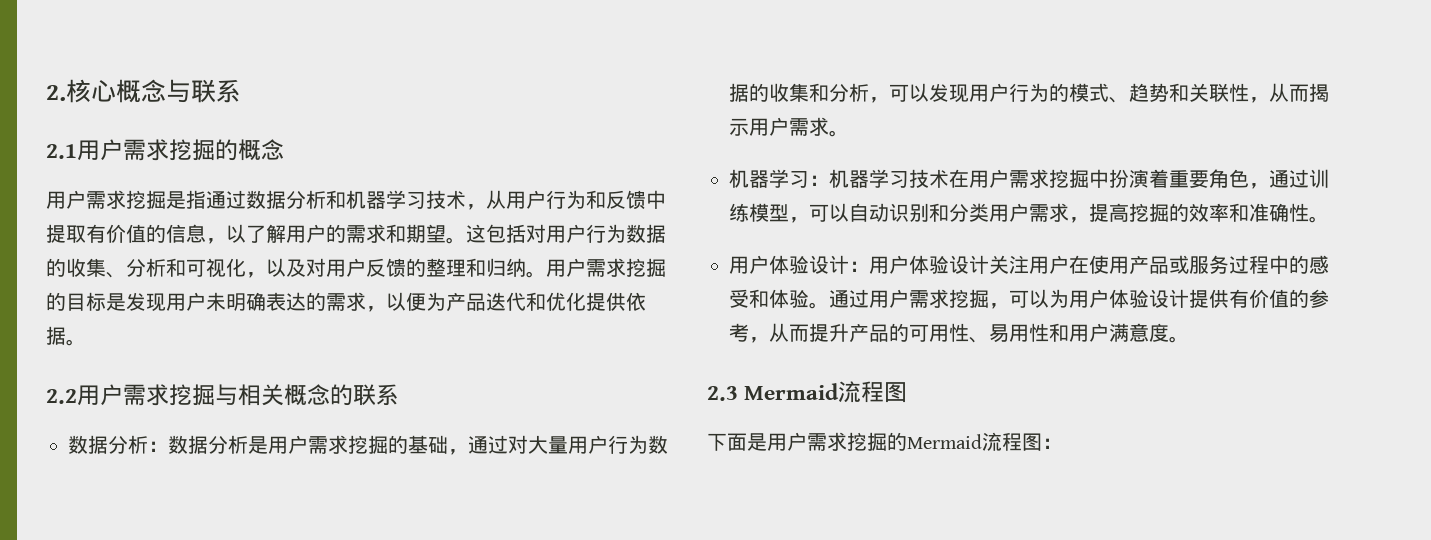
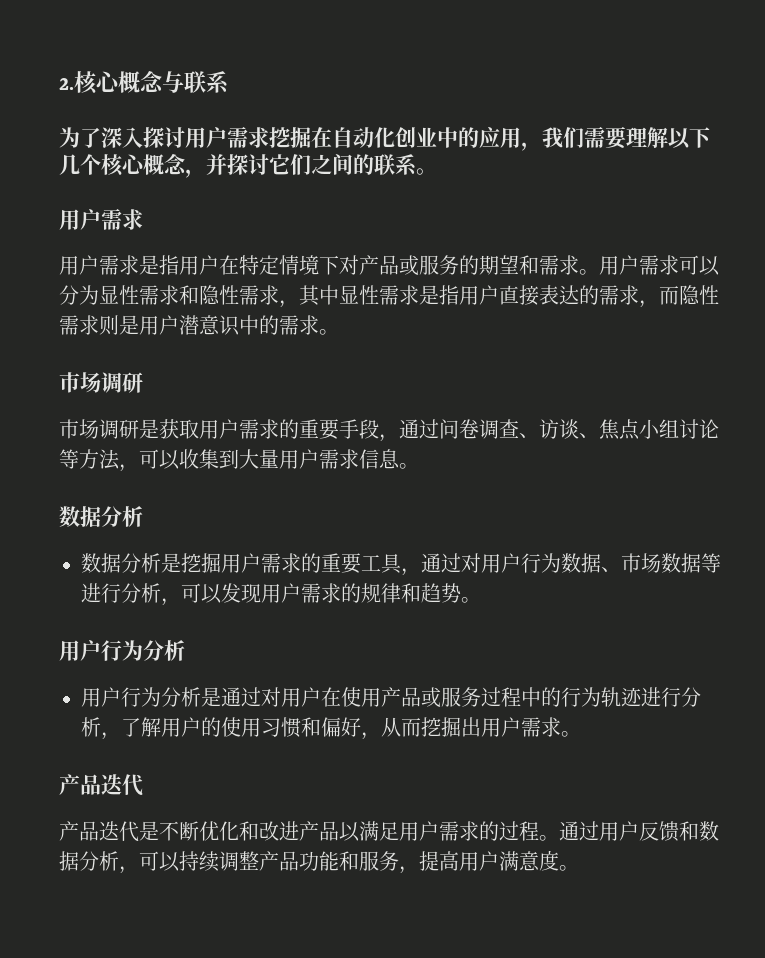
- 2.1用户需求挖掘的概念
- 用户需求挖掘是指通过数据分析和机器学习技术，从用户行为和反馈中提取有价值的信息，以了解用户的需求和期望。这包括对用户行为数据的收集、分析和可视化，以及对用户反馈的整理和归纳。用户需求挖掘的目标是发现用户未明确表达的需求，以便为产品迭代和优化提供依据。
- 2.2用户需求挖掘与相关概念的联系
- 数据分析：数据分析是用户需求挖掘的基础，通过对大量用户行为数据的收集和分析，可以发现用户行为的模式、趋势和关联性，从而揭示用户需求。
- 机器学习：机器学习技术在用户需求挖掘中扮演着重要角色，通过训练模型，可以自动识别和分类用户需求，提高挖掘的效率和准确性。
- 用户体验设计：用户体验设计关注用户在使用产品或服务过程中的感受和体验。通过用户需求挖掘，可以为用户体验设计提供有价值的参考，从而提升产品的可用性、易用性和用户满意度。
- 2.3 Mermaid流程图
- 下面是用户需求挖掘的Mermaid流程图：
+ 为了深入探讨用户需求挖掘在自动化创业中的应用，我们需要理解以下几个核心概念，并探讨它们之间的联系。
+ 用户需求
+ 用户需求是指用户在特定情境下对产品或服务的期望和需求。用户需求可以分为显性需求和隐性需求，其中显性需求是指用户直接表达的需求，而隐性需求则是用户潜意识中的需求。
+ 市场调研
+ 市场调研是获取用户需求的重要手段，通过问卷调查、访谈、焦点小组讨论等方法，可以收集到大量用户需求信息。
+ 数据分析
+ 数据分析是挖掘用户需求的重要工具，通过对用户行为数据、市场数据等进行分析，可以发现用户需求的规律和趋势。
+ 用户行为分析
+ 用户行为分析是通过对用户在使用产品或服务过程中的行为轨迹进行分析，了解用户的使用习惯和偏好，从而挖掘出用户需求。
+ 产品迭代
+ 产品迭代是不断优化和改进产品以满足用户需求的过程。通过用户反馈和数据分析，可以持续调整产品功能和服务，提高用户满意度。

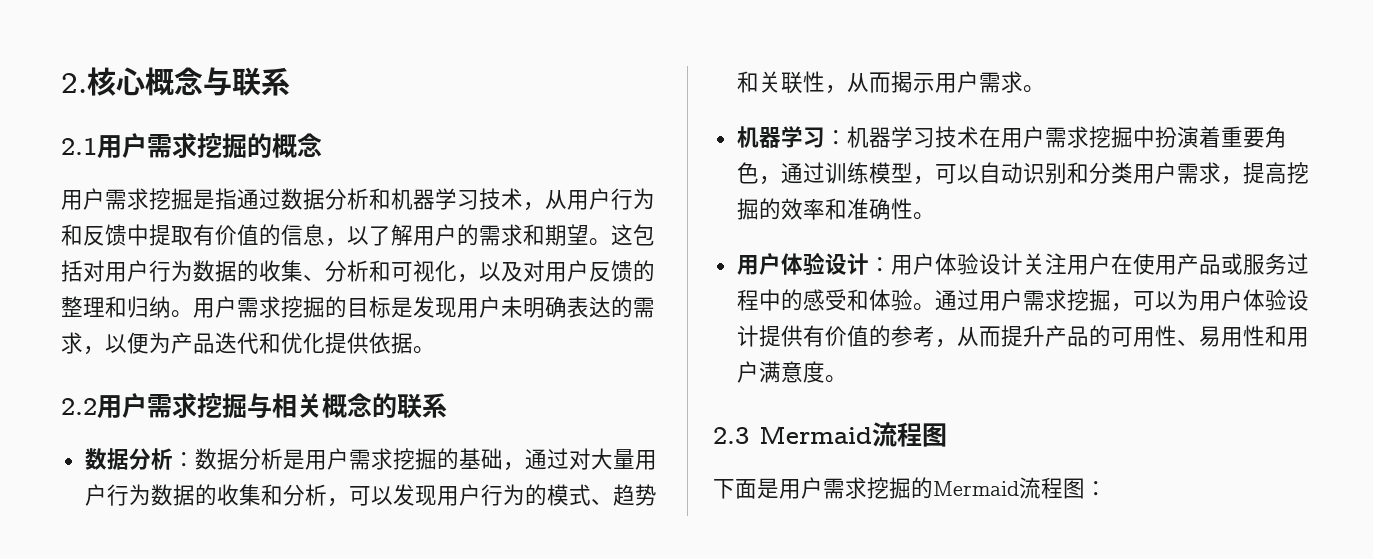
- 为了深入探讨用户需求挖掘在自动化创业中的应用，我们需要理解以下几个核心概念，并探讨它们之间的联系。
- 用户需求
- 用户需求是指用户在特定情境下对产品或服务的期望和需求。用户需求可以分为显性需求和隐性需求，其中显性需求是指用户直接表达的需求，而隐性需求则是用户潜意识中的需求。
- 市场调研
- 市场调研是获取用户需求的重要手段，通过问卷调查、访谈、焦点小组讨论等方法，可以收集到大量用户需求信息。
- 数据分析
- 数据分析是挖掘用户需求的重要工具，通过对用户行为数据、市场数据等进行分析，可以发现用户需求的规律和趋势。
- 用户行为分析
- 用户行为分析是通过对用户在使用产品或服务过程中的行为轨迹进行分析，了解用户的使用习惯和偏好，从而挖掘出用户需求。
- 产品迭代
- 产品迭代是不断优化和改进产品以满足用户需求的过程。通过用户反馈和数据分析，可以持续调整产品功能和服务，提高用户满意度。
+ 2.1用户需求挖掘的概念
+ 用户需求挖掘是指通过数据分析和机器学习技术，从用户行为和反馈中提取有价值的信息，以了解用户的需求和期望。这包括对用户行为数据的收集、分析和可视化，以及对用户反馈的整理和归纳。用户需求挖掘的目标是发现用户未明确表达的需求，以便为产品迭代和优化提供依据。
+ 2.2用户需求挖掘与相关概念的联系
+ 数据分析：数据分析是用户需求挖掘的基础，通过对大量用户行为数据的收集和分析，可以发现用户行为的模式、趋势和关联性，从而揭示用户需求。
+ 机器学习：机器学习技术在用户需求挖掘中扮演着重要角色，通过训练模型，可以自动识别和分类用户需求，提高挖掘的效率和准确性。
+ 用户体验设计：用户体验设计关注用户在使用产品或服务过程中的感受和体验。通过用户需求挖掘，可以为用户体验设计提供有价值的参考，从而提升产品的可用性、易用性和用户满意度。
+ 2.3 Mermaid流程图
+ 下面是用户需求挖掘的Mermaid流程图：

